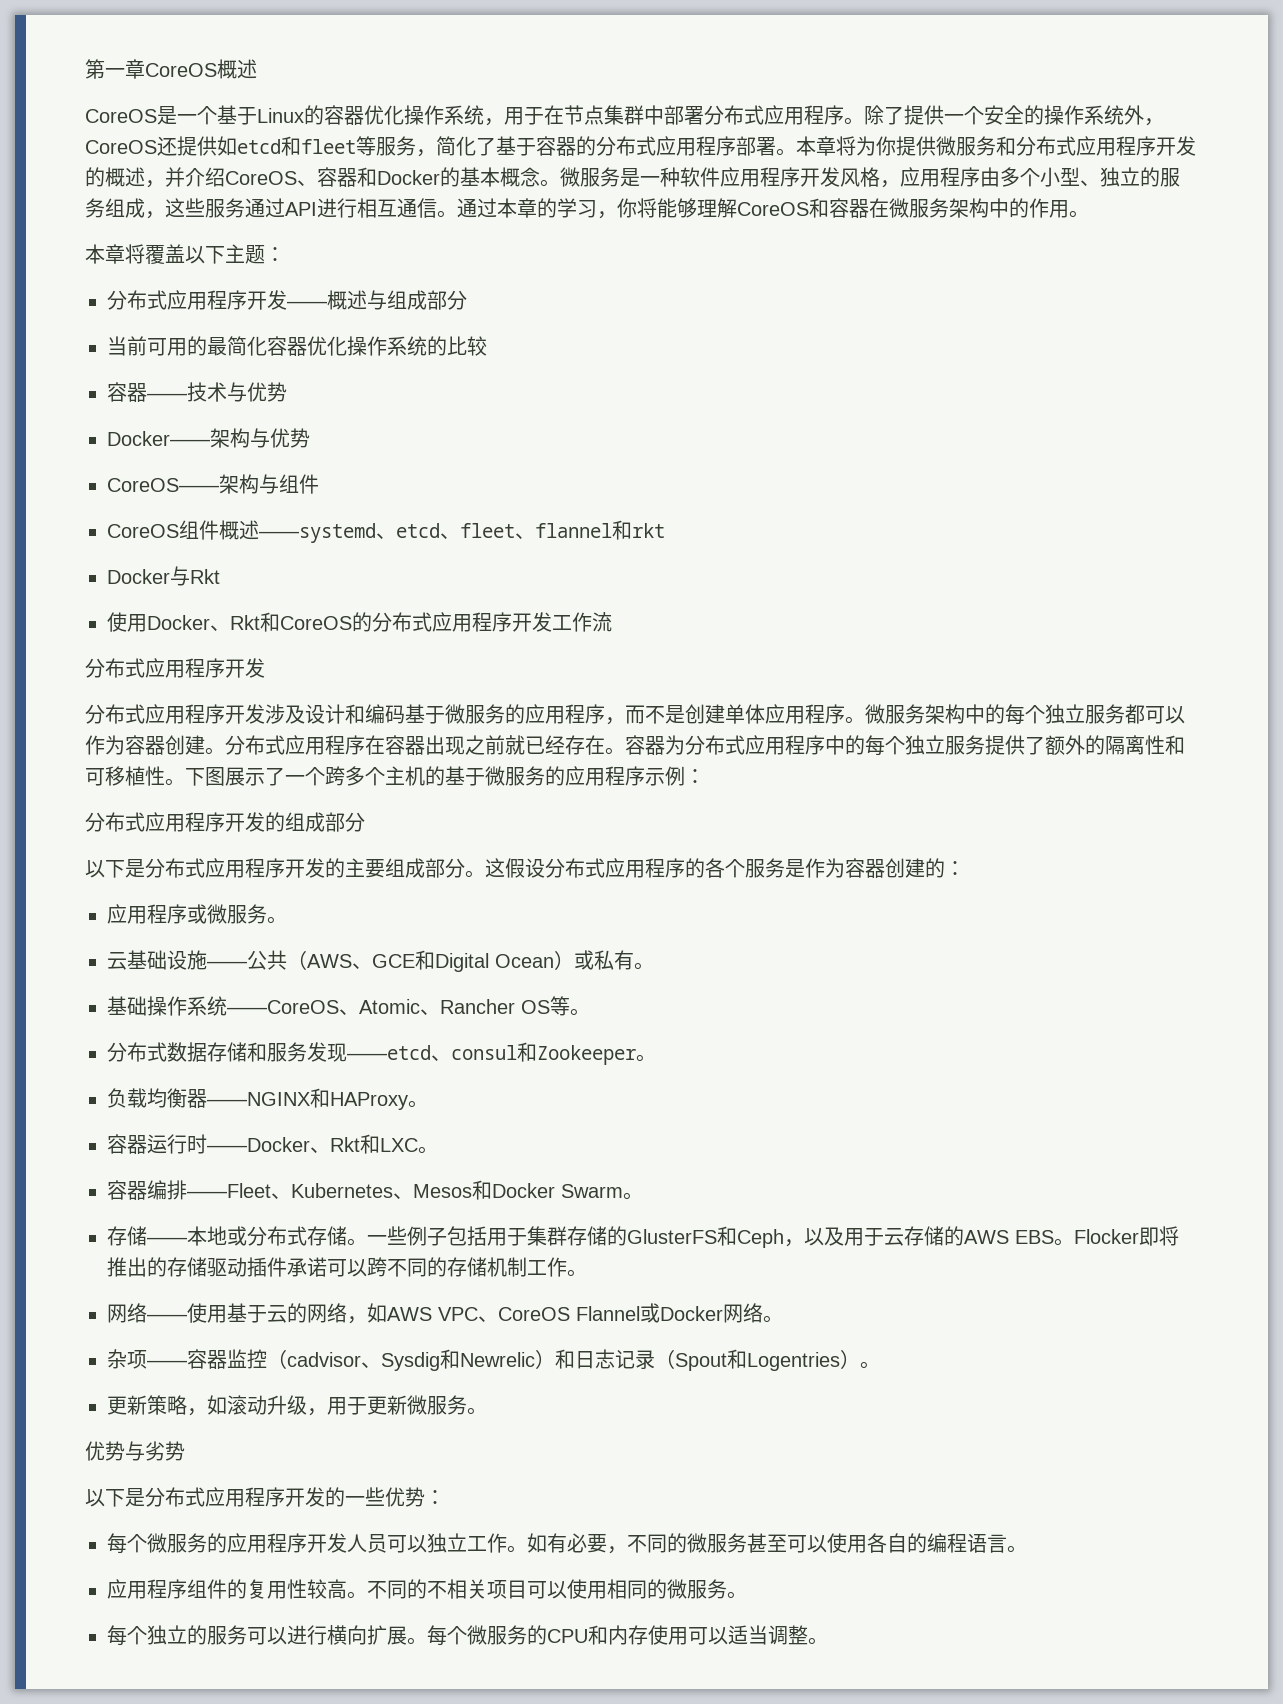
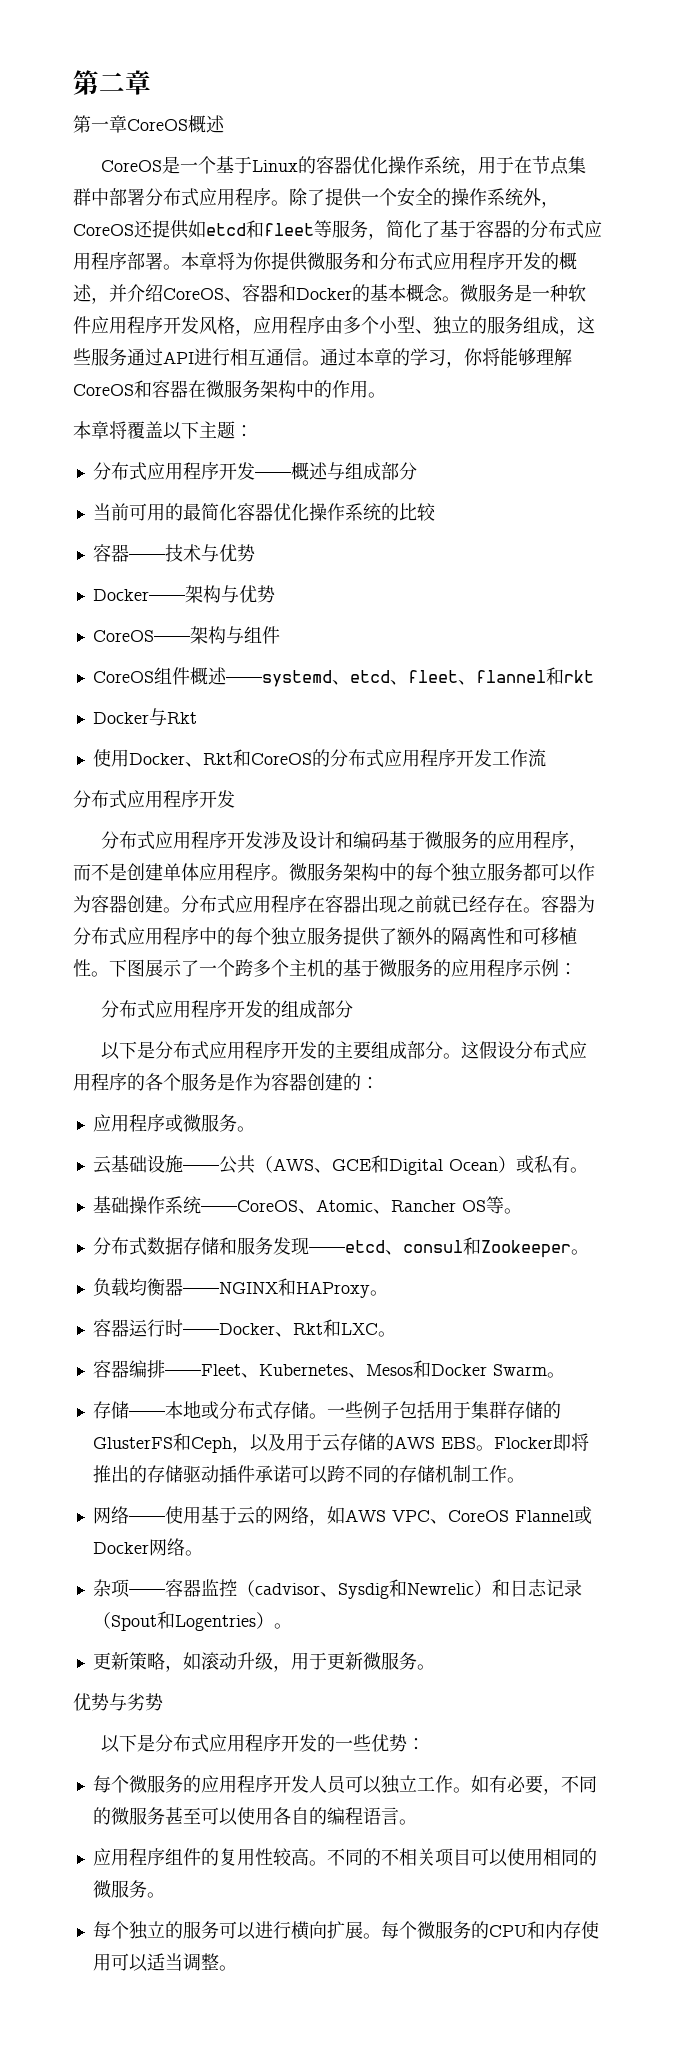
+ 第二章

